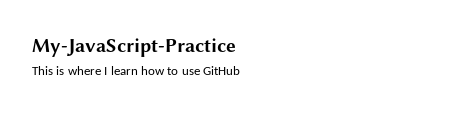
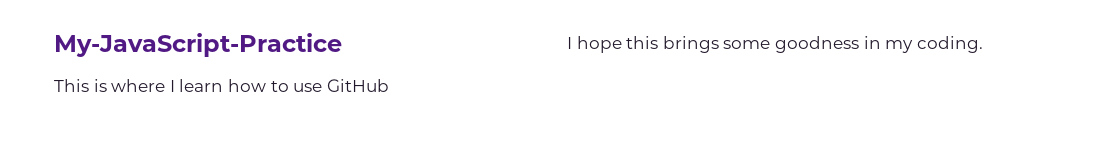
+ I hope this brings some goodness in my coding.

